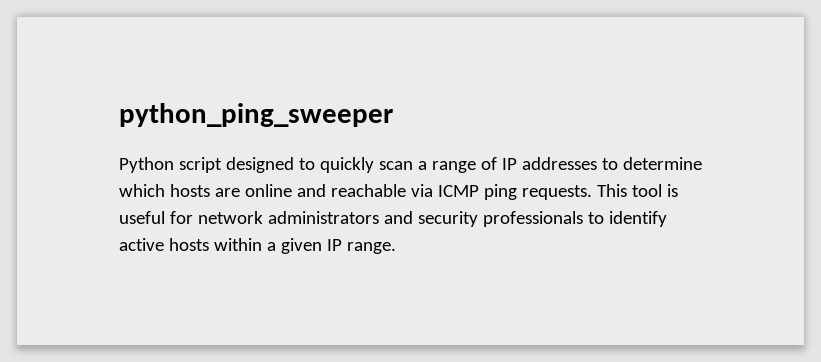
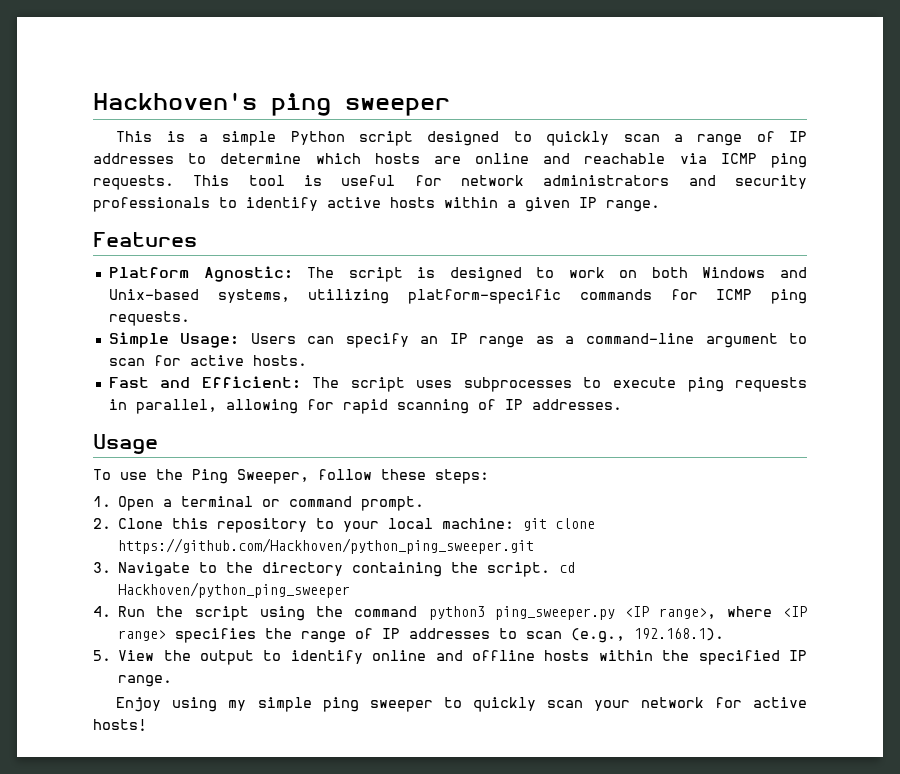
- python_ping_sweeper
- Python script designed to quickly scan a range of IP addresses to determine which hosts are online and reachable via ICMP ping requests.
+ Hackhoven's ping sweeper
+ This is a simple Python script designed to quickly scan a range of IP addresses to determine which hosts are online and reachable via ICMP ping requests.
+ Features
+ Platform Agnostic: The script is designed to work on both Windows and Unix-based systems, utilizing platform-specific commands for ICMP ping requests.
+ Simple Usage: Users can specify an IP range as a command-line argument to scan for active hosts.
+ Fast and Efficient: The script uses subprocesses to execute ping requests in parallel, allowing for rapid scanning of IP addresses.
+ Usage
+ To use the Ping Sweeper, follow these steps:
+ 1. Open a terminal or command prompt.
+ 2. Clone this repository to your local machine: git clone https://github.com/Hackhoven/python_ping_sweeper.git
+ 3. Navigate to the directory containing the script. cd Hackhoven/python_ping_sweeper
+ 4. Run the script using the command python3 ping_sweeper.py <IP range>, where <IP range> specifies the range of IP addresses to scan (e.g., 192.168.1).
+ 5. View the output to identify online and offline hosts within the specified IP range.
+ Enjoy using my simple ping sweeper to quickly scan your network for active hosts!

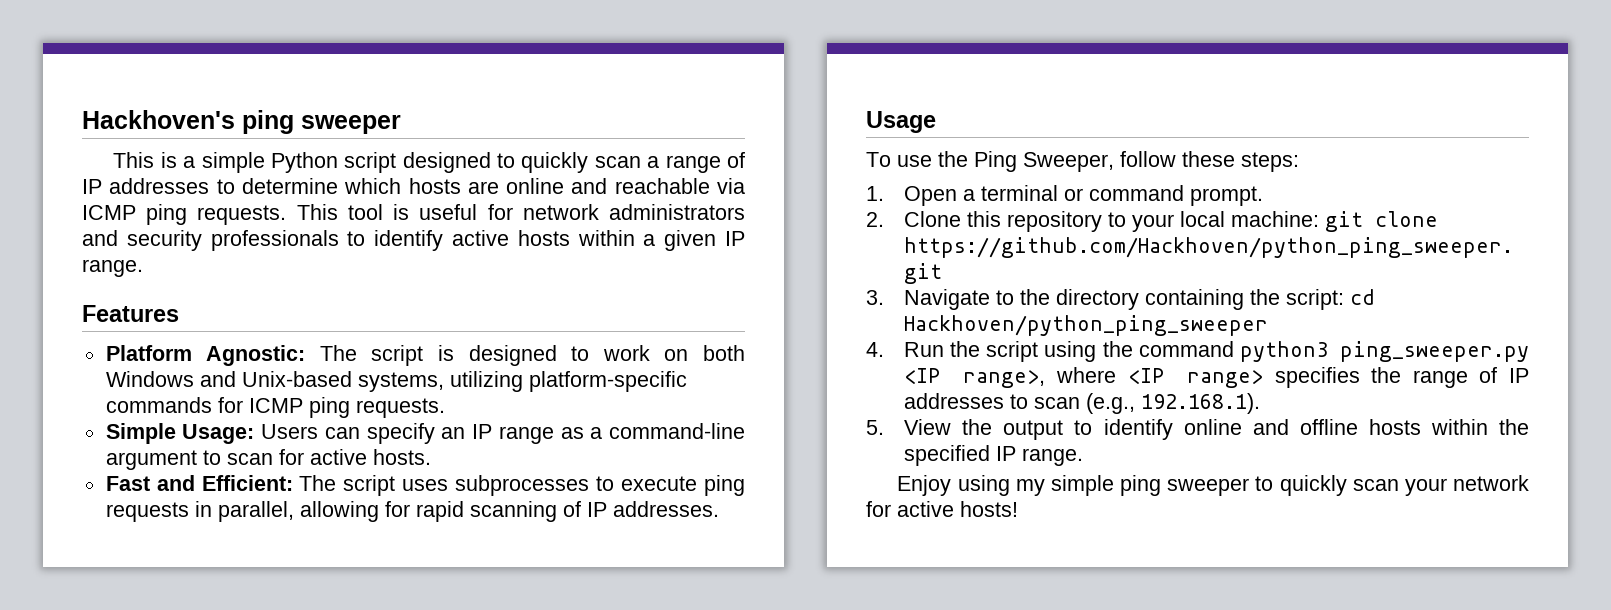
- 3. Navigate to the directory containing the script. cd Hackhoven/python_ping_sweeper
+ 3. Navigate to the directory containing the script: cd Hackhoven/python_ping_sweeper

